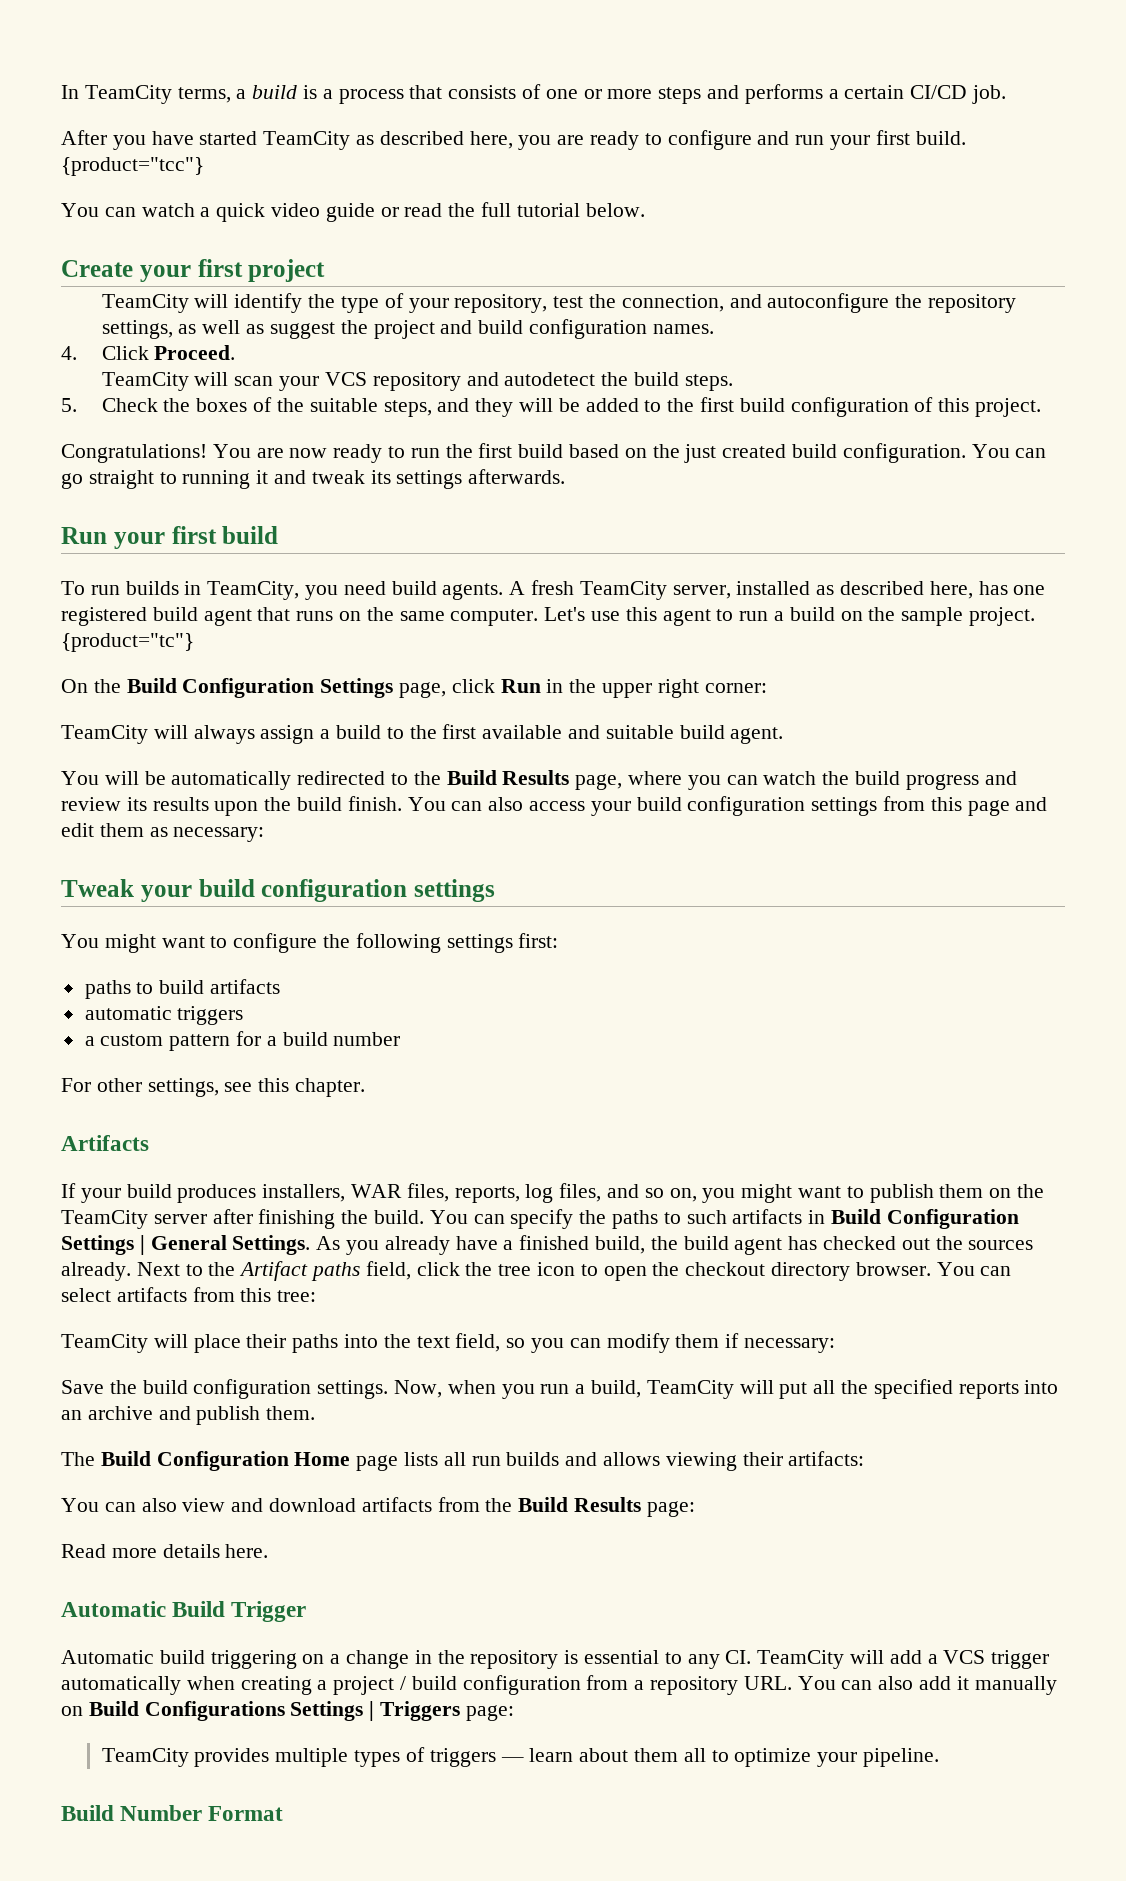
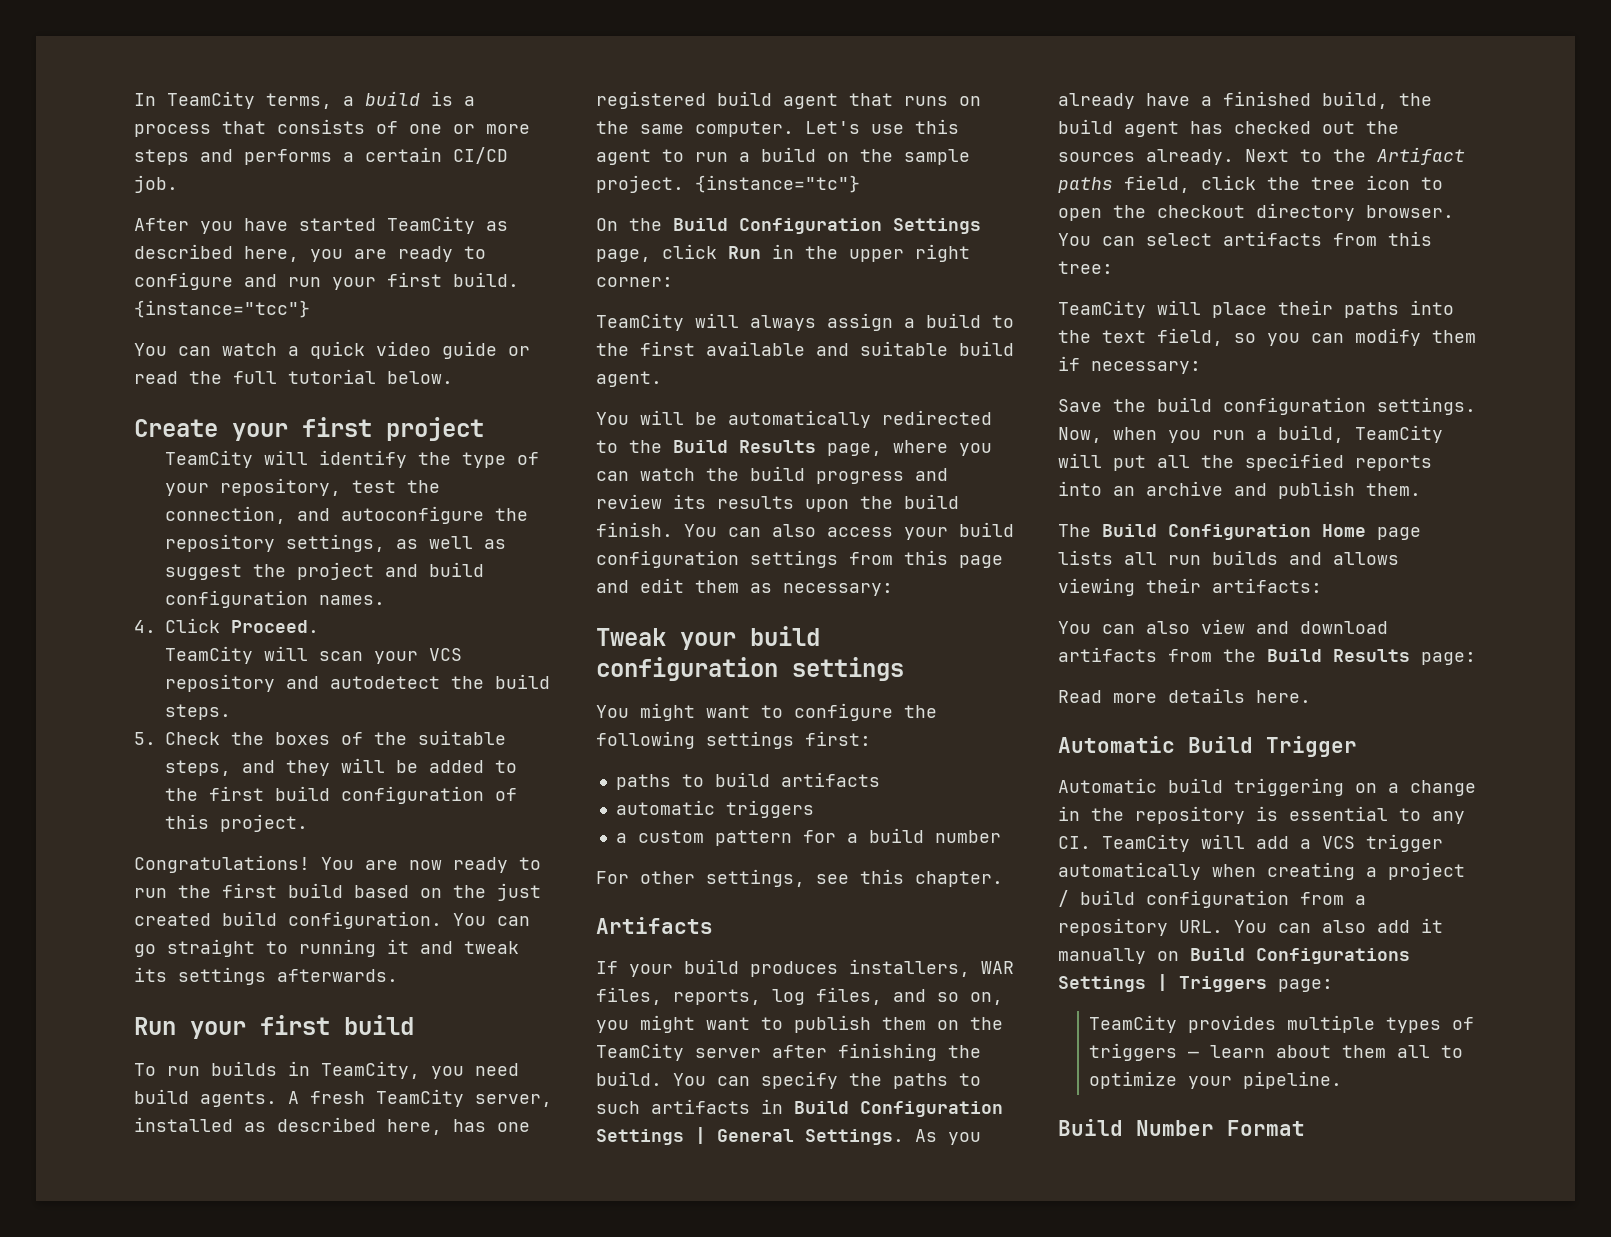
- {product="tcc"}
+ {instance="tcc"}
- {product="tc"}
+ {instance="tc"}

